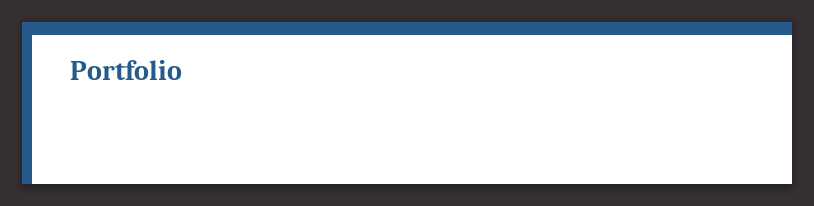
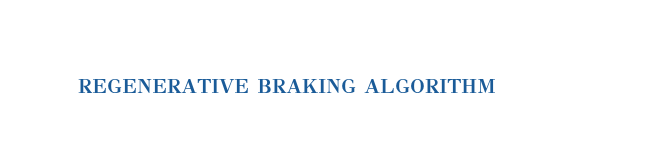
- Portfolio
+ REGENERATIVE BRAKING ALGORITHM

